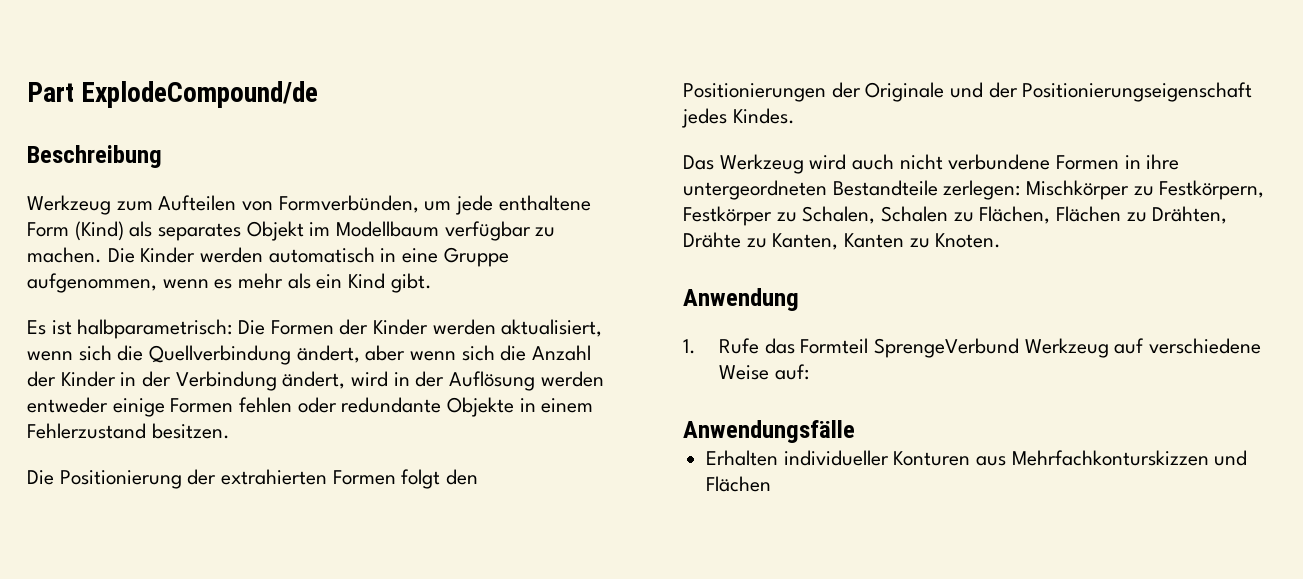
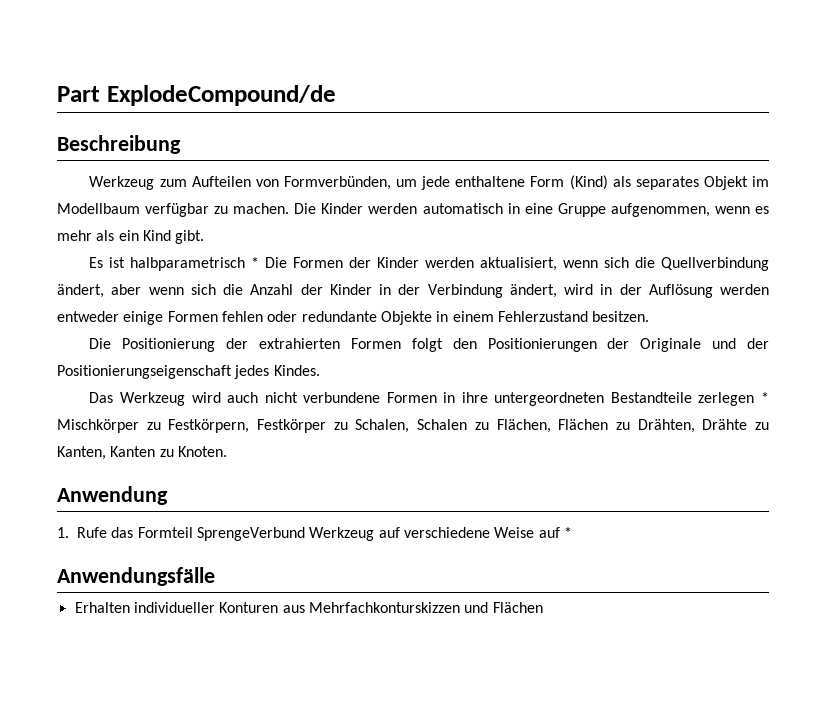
- Es ist halbparametrisch: Die Formen der Kinder werden aktualisiert, wenn sich die Quellverbindung ändert, aber wenn sich die Anzahl der Kinder in der Verbindung ändert, wird in der Auflösung werden entweder einige Formen fehlen oder redundante Objekte in einem Fehlerzustand besitzen.
+ Es ist halbparametrisch * Die Formen der Kinder werden aktualisiert, wenn sich die Quellverbindung ändert, aber wenn sich die Anzahl der Kinder in der Verbindung ändert, wird in der Auflösung werden entweder einige Formen fehlen oder redundante Objekte in einem Fehlerzustand besitzen.
- Das Werkzeug wird auch nicht verbundene Formen in ihre untergeordneten Bestandteile zerlegen: Mischkörper zu Festkörpern, Festkörper zu Schalen, Schalen zu Flächen, Flächen zu Drähten, Drähte zu Kanten, Kanten zu Knoten.
+ Das Werkzeug wird auch nicht verbundene Formen in ihre untergeordneten Bestandteile zerlegen * Mischkörper zu Festkörpern, Festkörper zu Schalen, Schalen zu Flächen, Flächen zu Drähten, Drähte zu Kanten, Kanten zu Knoten.
- 1. Rufe das Formteil SprengeVerbund Werkzeug auf verschiedene Weise auf:
+ 1. Rufe das Formteil SprengeVerbund Werkzeug auf verschiedene Weise auf *

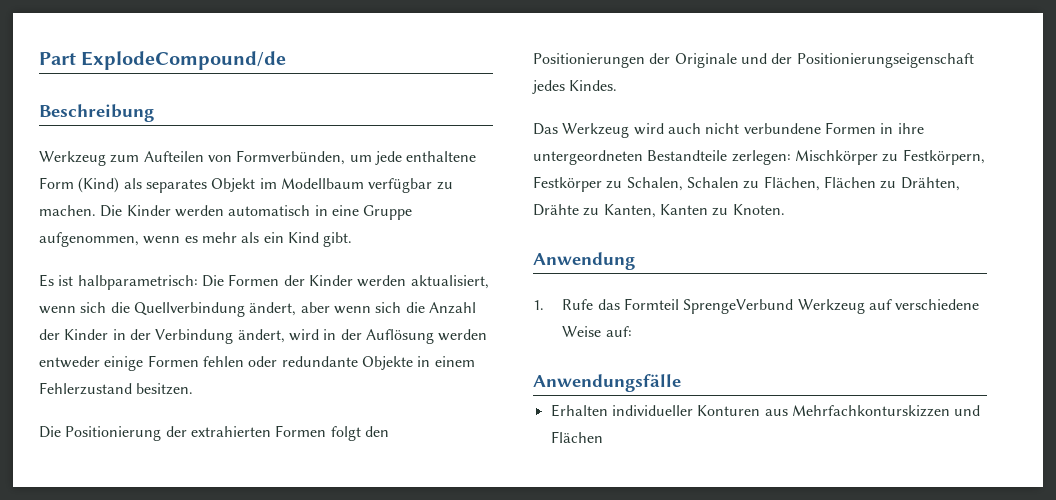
- Es ist halbparametrisch * Die Formen der Kinder werden aktualisiert, wenn sich die Quellverbindung ändert, aber wenn sich die Anzahl der Kinder in der Verbindung ändert, wird in der Auflösung werden entweder einige Formen fehlen oder redundante Objekte in einem Fehlerzustand besitzen.
+ Es ist halbparametrisch: Die Formen der Kinder werden aktualisiert, wenn sich die Quellverbindung ändert, aber wenn sich die Anzahl der Kinder in der Verbindung ändert, wird in der Auflösung werden entweder einige Formen fehlen oder redundante Objekte in einem Fehlerzustand besitzen.
- Das Werkzeug wird auch nicht verbundene Formen in ihre untergeordneten Bestandteile zerlegen * Mischkörper zu Festkörpern, Festkörper zu Schalen, Schalen zu Flächen, Flächen zu Drähten, Drähte zu Kanten, Kanten zu Knoten.
+ Das Werkzeug wird auch nicht verbundene Formen in ihre untergeordneten Bestandteile zerlegen: Mischkörper zu Festkörpern, Festkörper zu Schalen, Schalen zu Flächen, Flächen zu Drähten, Drähte zu Kanten, Kanten zu Knoten.
- 1. Rufe das Formteil SprengeVerbund Werkzeug auf verschiedene Weise auf *
+ 1. Rufe das Formteil SprengeVerbund Werkzeug auf verschiedene Weise auf:

